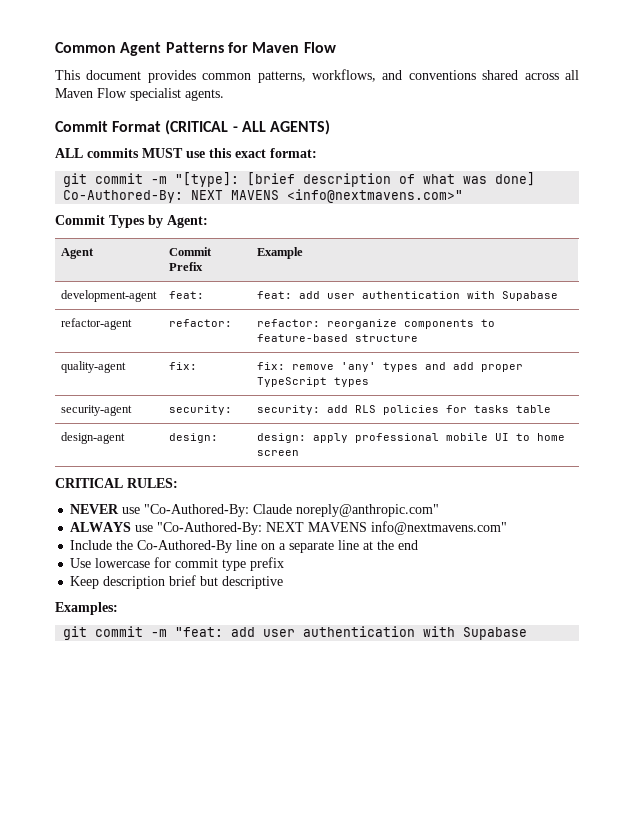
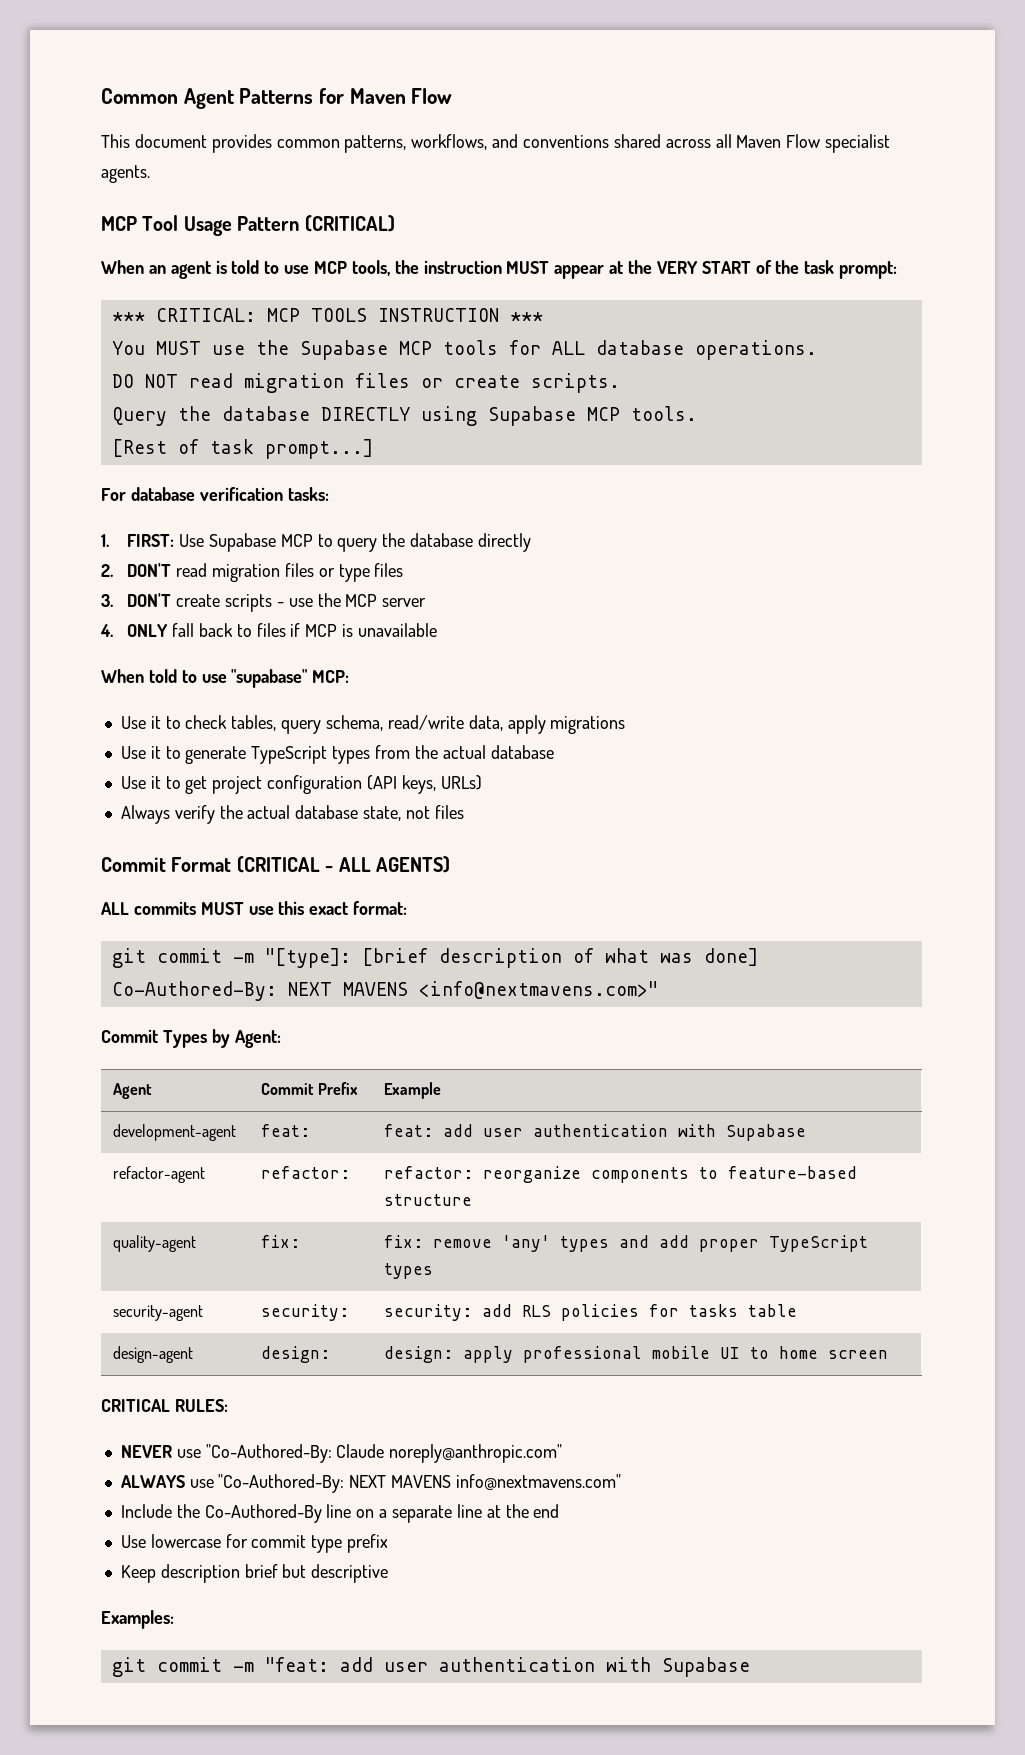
+ MCP Tool Usage Pattern (CRITICAL)
+ When an agent is told to use MCP tools, the instruction MUST appear at the VERY START of the task prompt:
+ *** CRITICAL: MCP TOOLS INSTRUCTION ***
+ You MUST use the Supabase MCP tools for ALL database operations.
+ DO NOT read migration files or create scripts.
+ Query the database DIRECTLY using Supabase MCP tools.
+ [Rest of task prompt...]
+ For database verification tasks:
+ 1. FIRST: Use Supabase MCP to query the database directly
+ 2. DON'T read migration files or type files
+ 3. DON'T create scripts - use the MCP server
+ 4. ONLY fall back to files if MCP is unavailable
+ When told to use "supabase" MCP:
+ Use it to check tables, query schema, read/write data, apply migrations
+ Use it to generate TypeScript types from the actual database
+ Use it to get project configuration (API keys, URLs)
+ Always verify the actual database state, not files

